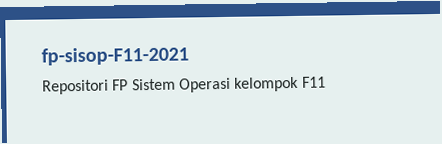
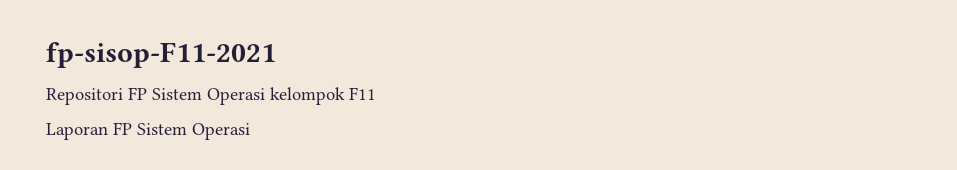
+ Laporan FP Sistem Operasi

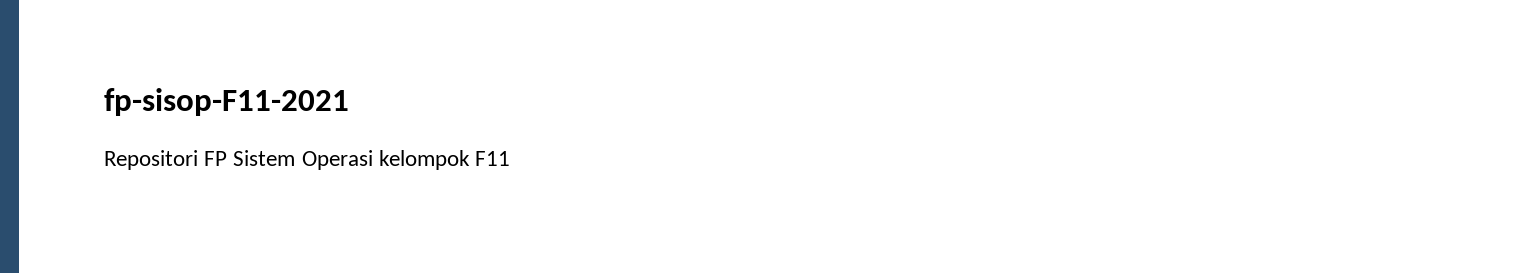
- Laporan FP Sistem Operasi

